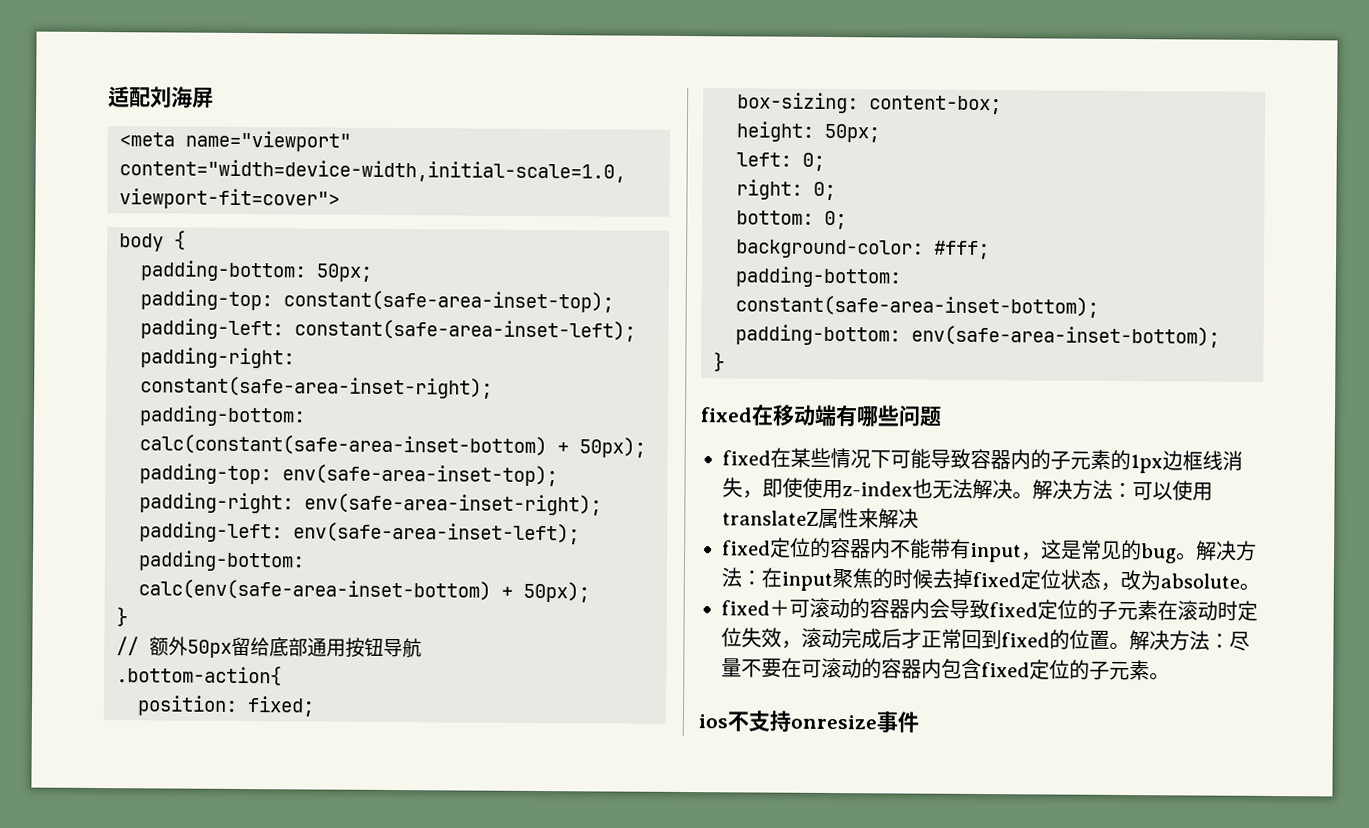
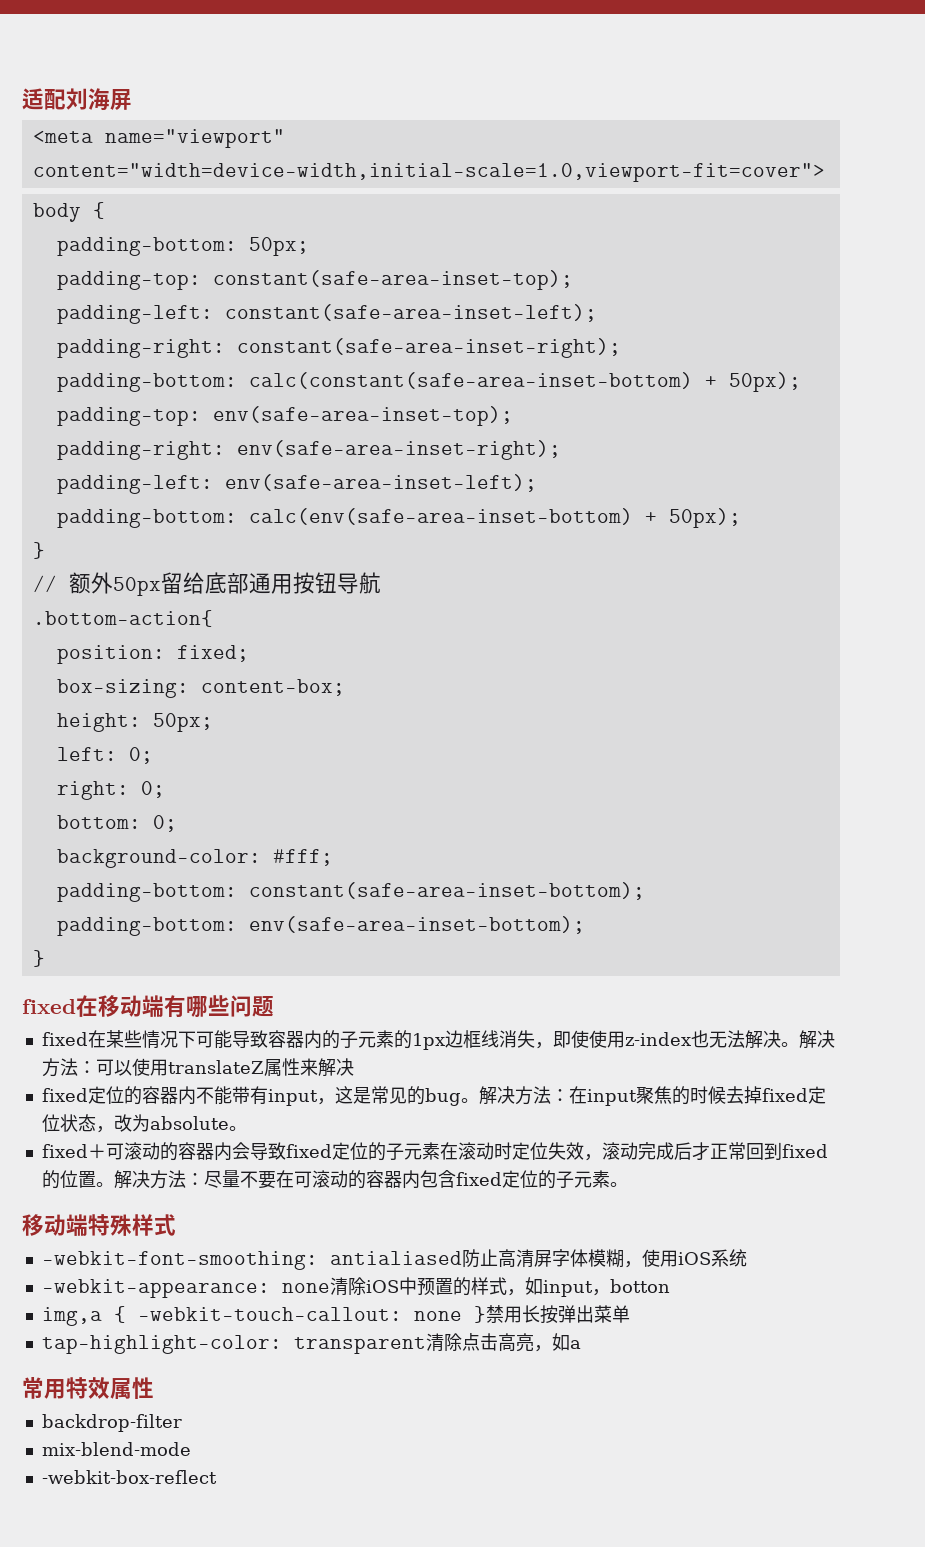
- ios不支持onresize事件
+ 移动端特殊样式
+ -webkit-font-smoothing: antialiased防止高清屏字体模糊，使用iOS系统
+ -webkit-appearance: none清除iOS中预置的样式，如input，botton
+ img,a { -webkit-touch-callout: none }禁用长按弹出菜单
+ tap-highlight-color: transparent清除点击高亮，如a
+ 常用特效属性
+ backdrop-filter
+ mix-blend-mode
+ -webkit-box-reflect

